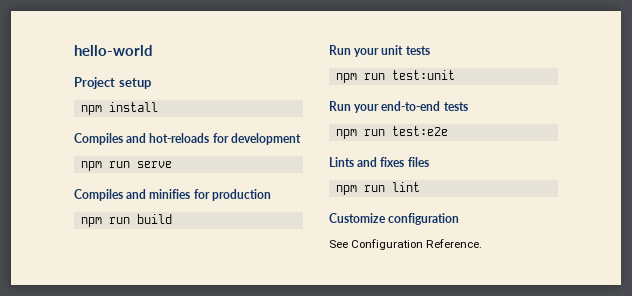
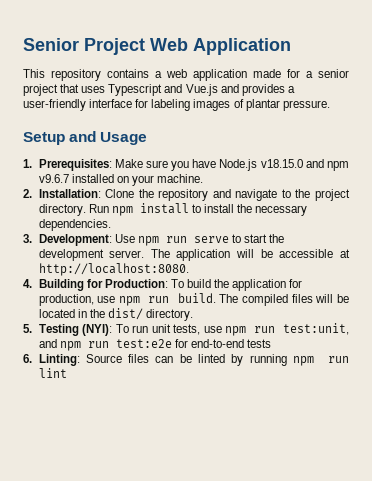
- hello-world
- Project setup
- npm install
- Compiles and hot-reloads for development
- npm run serve
- Compiles and minifies for production
- npm run build
- Run your unit tests
- npm run test:unit
- Run your end-to-end tests
- npm run test:e2e
- Lints and fixes files
- npm run lint
- Customize configuration
- See Configuration Reference.
+ Senior Project Web Application
+ This repository contains a web application made for a senior project that uses Typescript and Vue.js and provides a user-friendly interface for labeling images of plantar pressure.
+ Setup and Usage
+ 1. Prerequisites: Make sure you have Node.js v18.15.0 and npm v9.6.7 installed on your machine.
+ 2. Installation: Clone the repository and navigate to the project directory. Run npm install to install the necessary dependencies.
+ 3. Development: Use npm run serve to start the development server. The application will be accessible at http://localhost:8080.
+ 4. Building for Production: To build the application for production, use npm run build. The compiled files will be located in the dist/ directory.
+ 5. Testing (NYI): To run unit tests, use npm run test:unit, and npm run test:e2e for end-to-end tests
+ 6. Linting: Source files can be linted by running npm run lint

